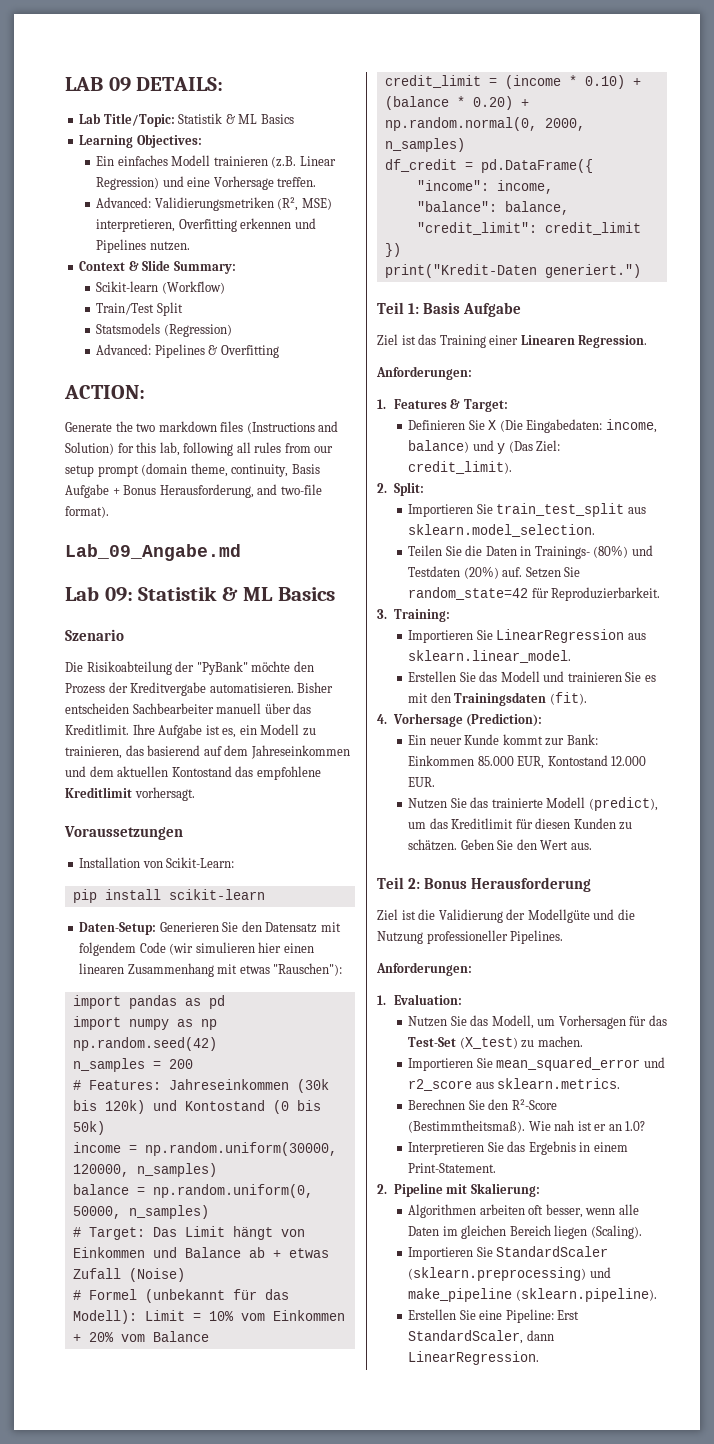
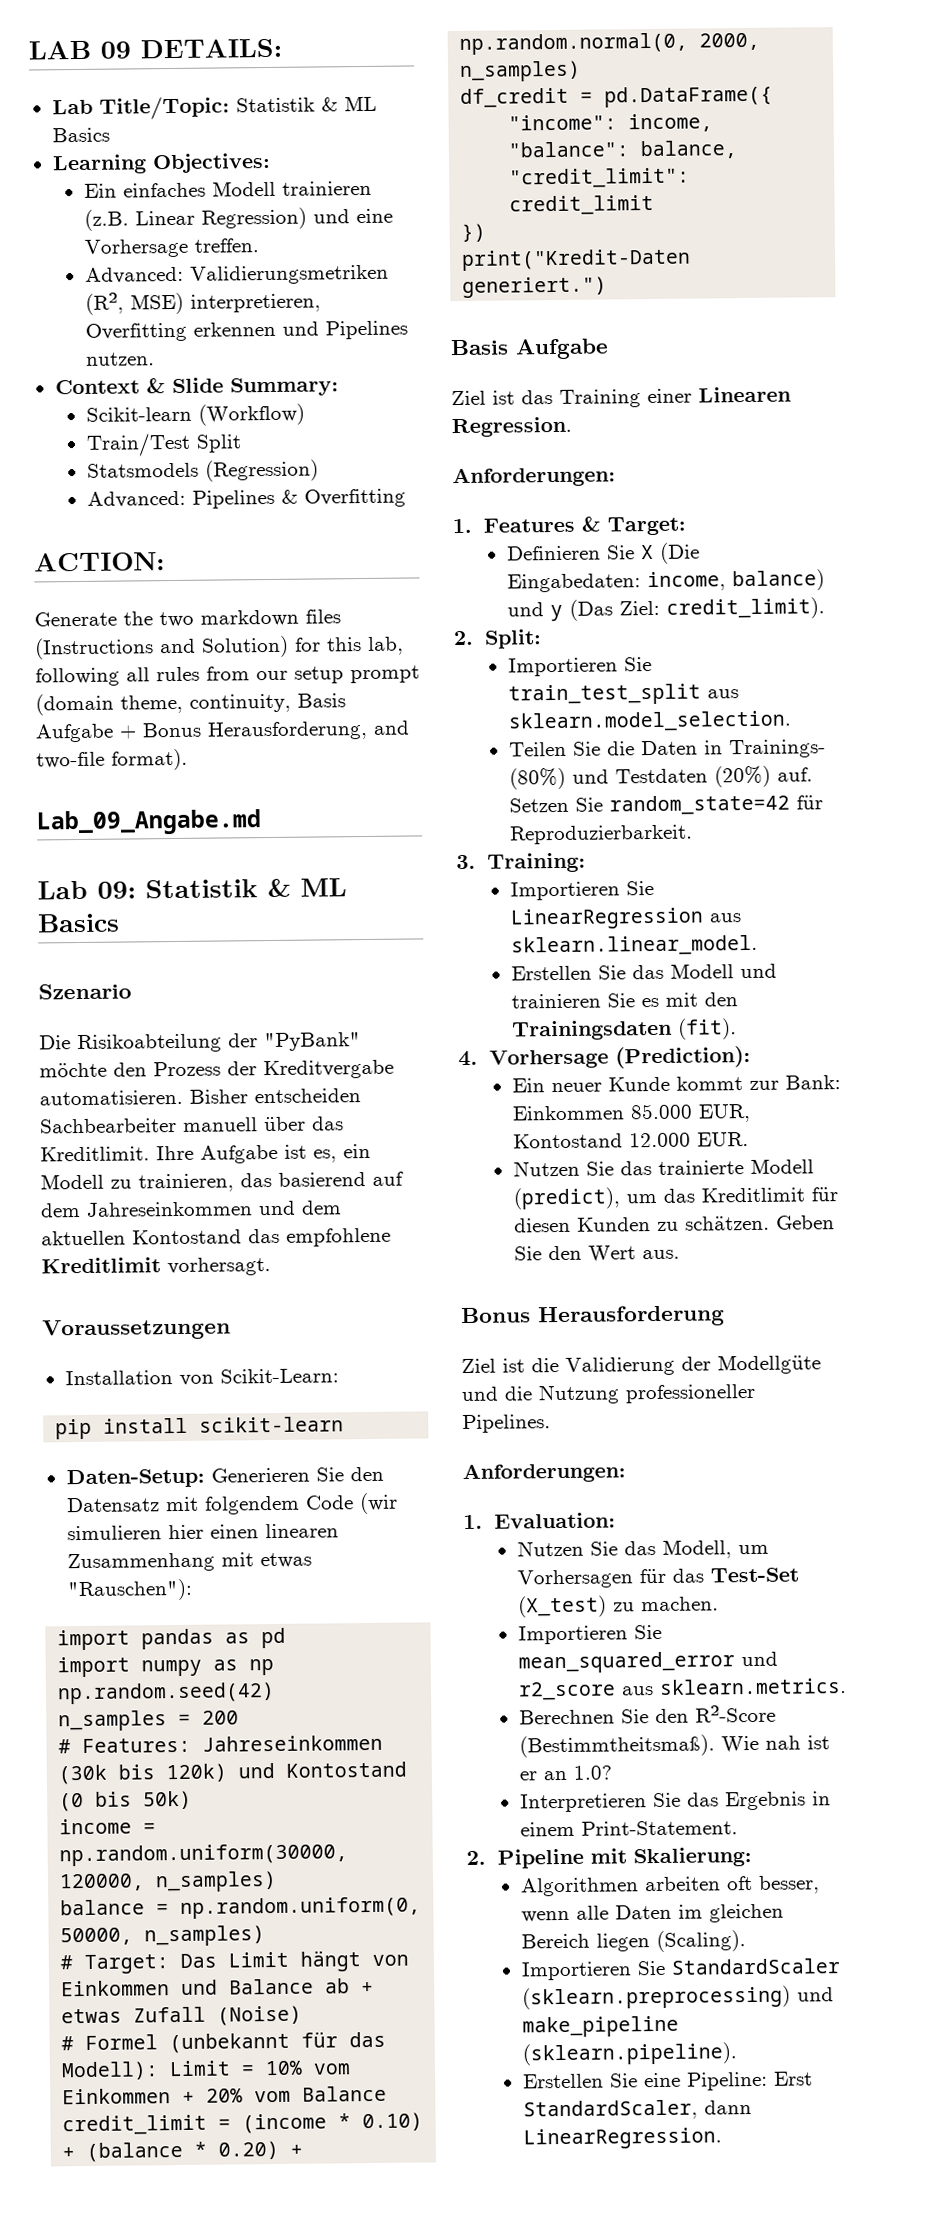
  print("Kredit-Daten generiert.")
- Teil 1: Basis Aufgabe
+ Basis Aufgabe
- Teil 2: Bonus Herausforderung
+ Bonus Herausforderung

